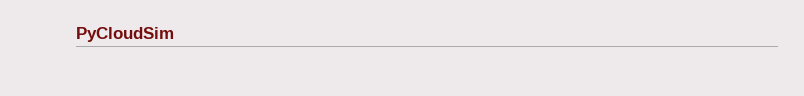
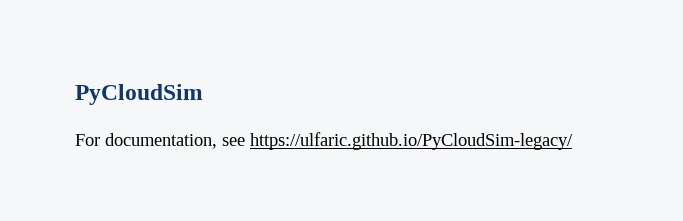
+ For documentation, see https://ulfaric.github.io/PyCloudSim-legacy/

